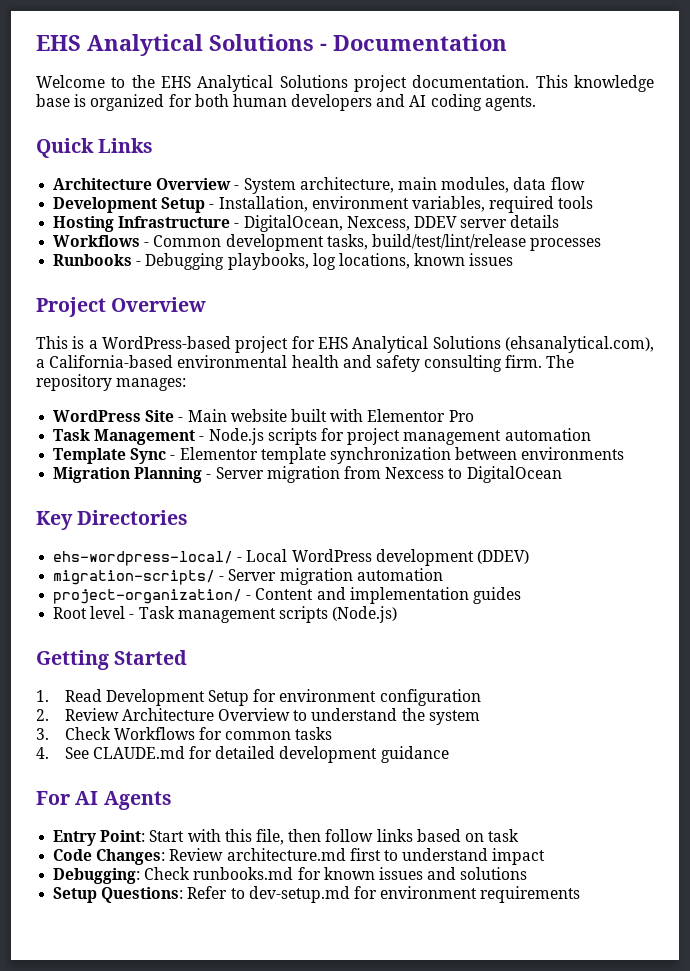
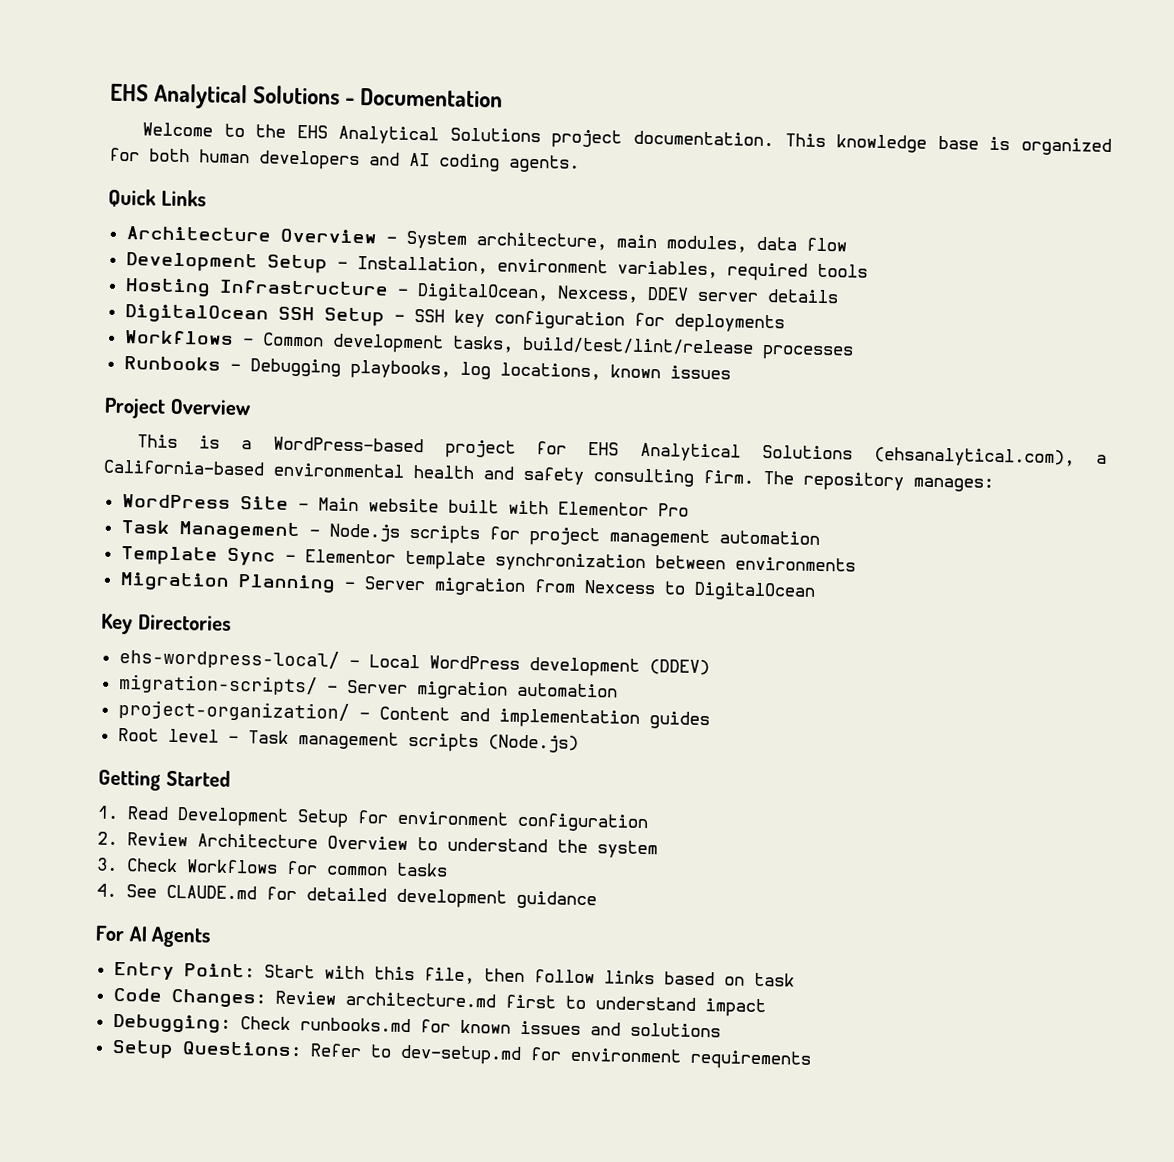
+ DigitalOcean SSH Setup - SSH key configuration for deployments

